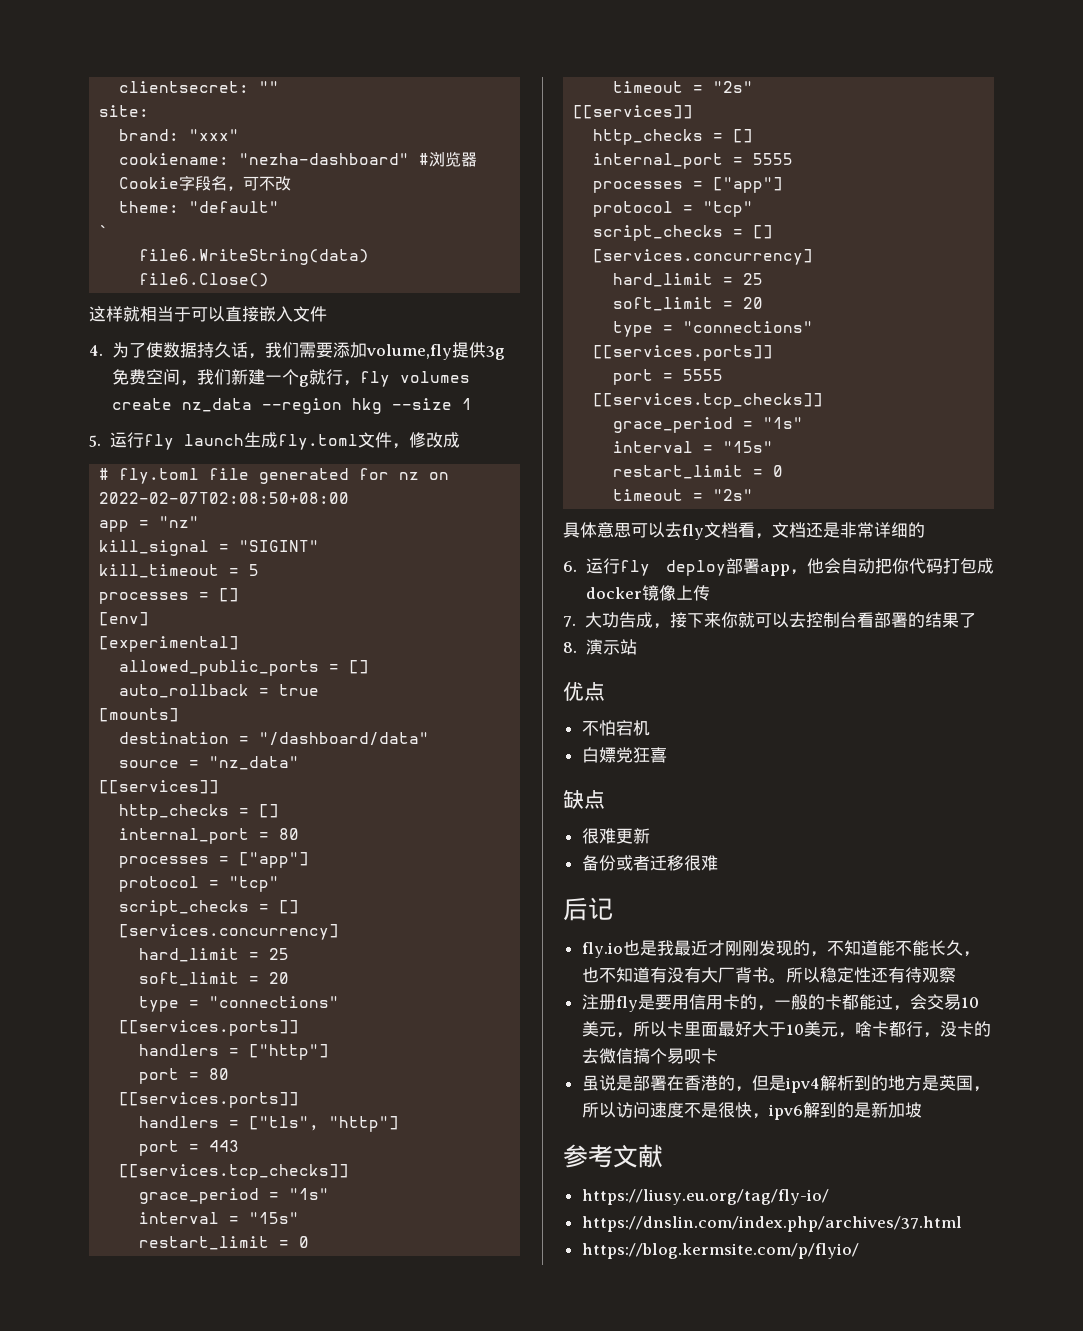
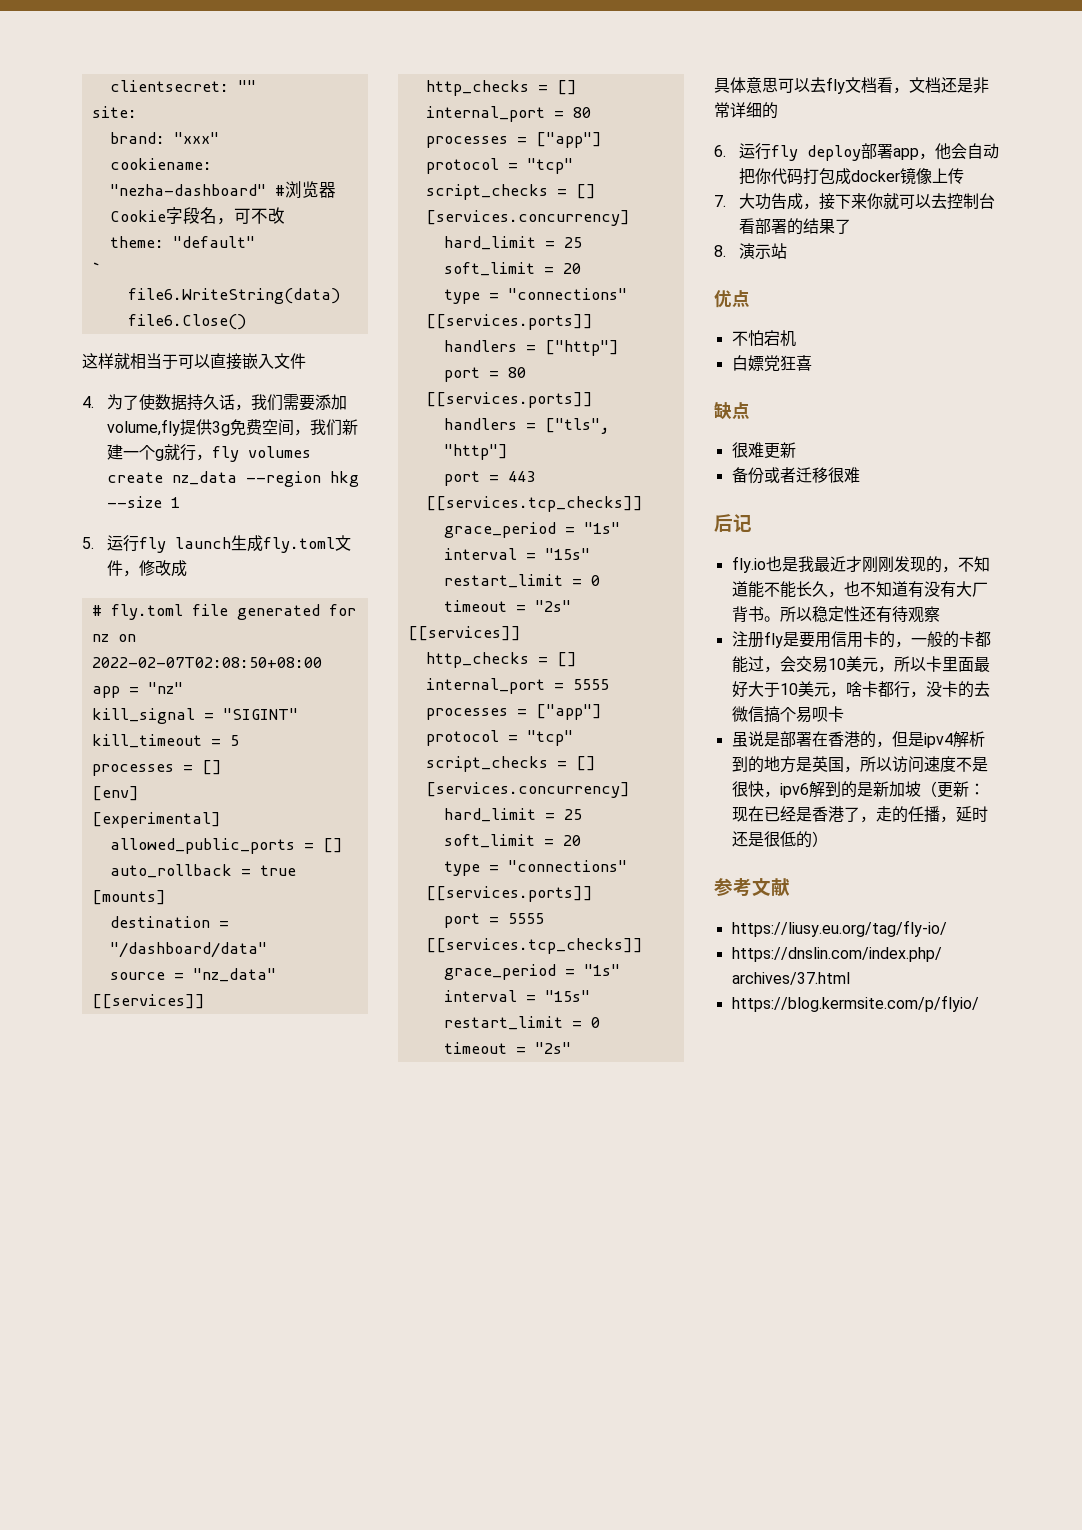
- 虽说是部署在香港的，但是ipv4解析到的地方是英国，所以访问速度不是很快，ipv6解到的是新加坡
+ 虽说是部署在香港的，但是ipv4解析到的地方是英国，所以访问速度不是很快，ipv6解到的是新加坡（更新：现在已经是香港了，走的任播，延时还是很低的）

